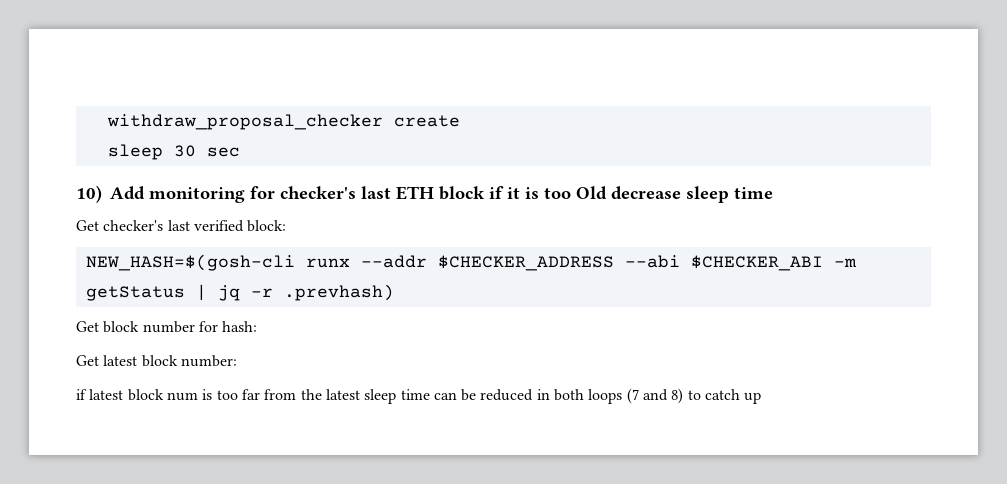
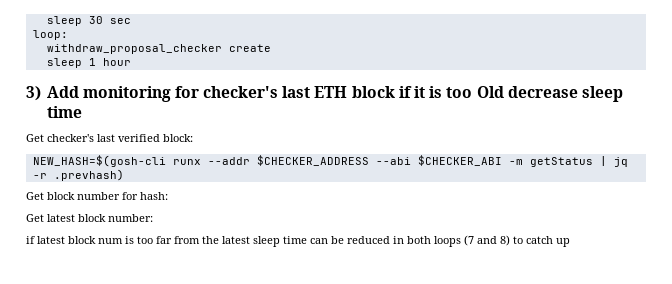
+ sleep 30 sec
+ loop:
- sleep 30 sec
- 10) Add monitoring for checker's last ETH block if it is too Old decrease sleep time
+ sleep 1 hour
+ 3) Add monitoring for checker's last ETH block if it is too Old decrease sleep time

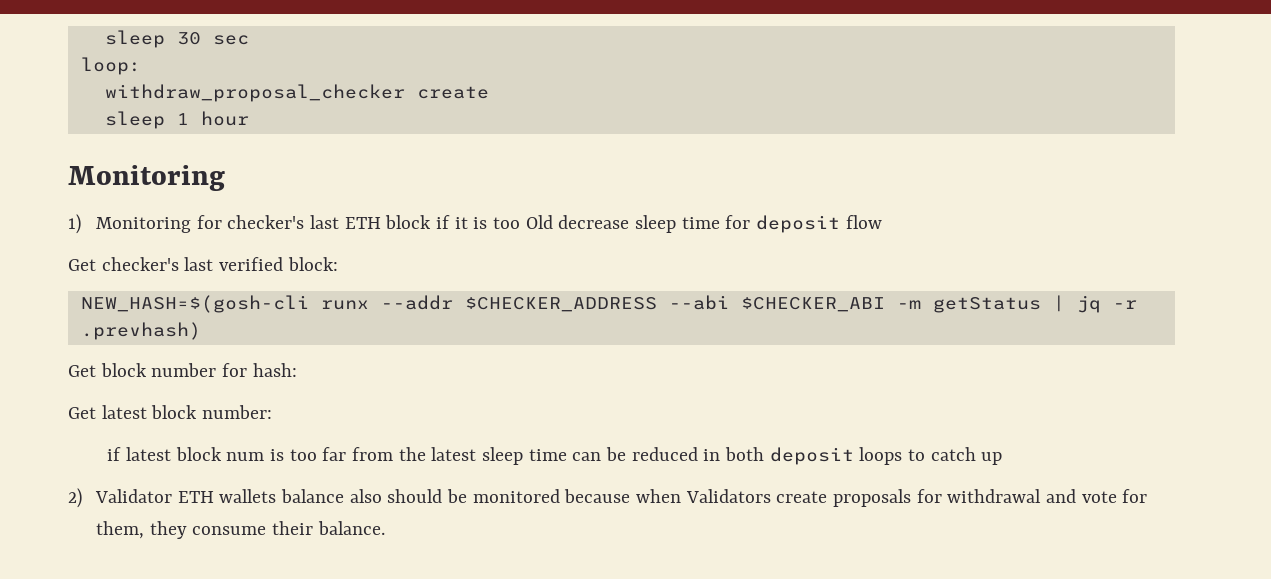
  sleep 1 hour
- 3) Add monitoring for checker's last ETH block if it is too Old decrease sleep time
+ Monitoring
+ 1) Monitoring for checker's last ETH block if it is too Old decrease sleep time for deposit flow
- if latest block num is too far from the latest sleep time can be reduced in both loops (7 and 8) to catch up
+ if latest block num is too far from the latest sleep time can be reduced in both deposit loops to catch up
+ 2) Validator ETH wallets balance also should be monitored because when Validators create proposals for withdrawal and vote for them, they consume their balance.

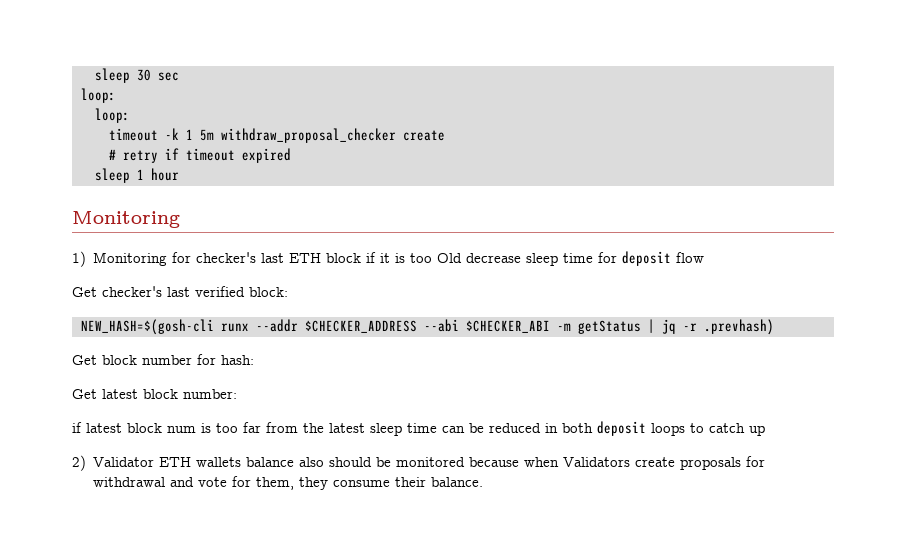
  sleep 30 sec
  loop:
- withdraw_proposal_checker create
+ loop:
+ timeout -k 1 5m withdraw_proposal_checker create
+ # retry if timeout expired

